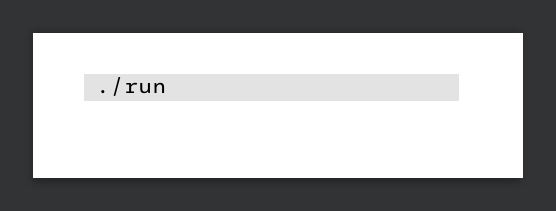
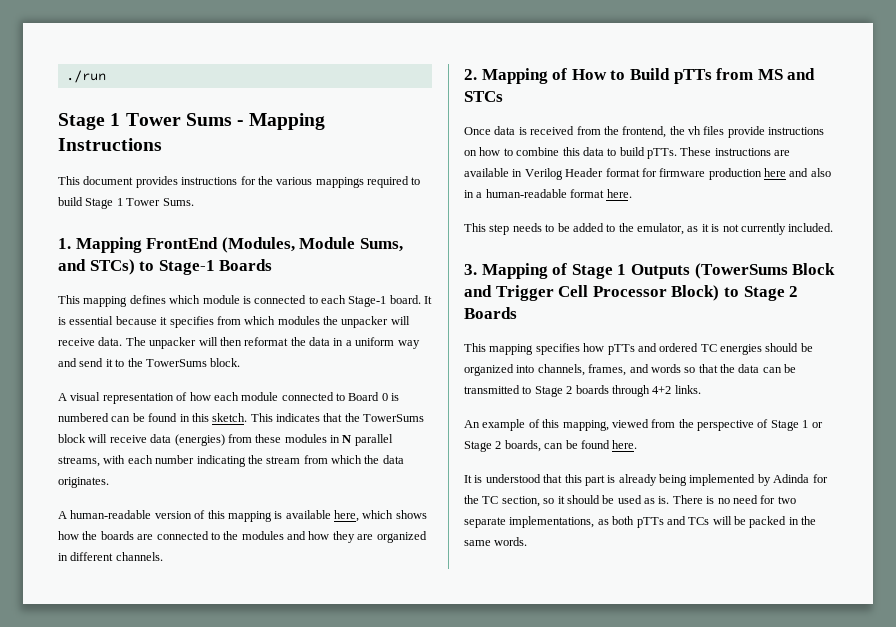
+ Stage 1 Tower Sums - Mapping Instructions
+ This document provides instructions for the various mappings required to build Stage 1 Tower Sums.
+ 1. Mapping FrontEnd (Modules, Module Sums, and STCs) to Stage-1 Boards
+ This mapping defines which module is connected to each Stage-1 board. It is essential because it specifies from which modules the unpacker will receive data. The unpacker will then reformat the data in a uniform way and send it to the TowerSums block.
+ A visual representation of how each module connected to Board 0 is numbered can be found in this sketch. This indicates that the TowerSums block will receive data (energies) from these modules in N parallel streams, with each number indicating the stream from which the data originates.
+ A human-readable version of this mapping is available here, which shows how the boards are connected to the modules and how they are organized in different channels.
+ 2. Mapping of How to Build pTTs from MS and STCs
+ Once data is received from the frontend, the vh files provide instructions on how to combine this data to build pTTs. These instructions are available in Verilog Header format for firmware production here and also in a human-readable format here.
+ This step needs to be added to the emulator, as it is not currently included.
+ 3. Mapping of Stage 1 Outputs (TowerSums Block and Trigger Cell Processor Block) to Stage 2 Boards
+ This mapping specifies how pTTs and ordered TC energies should be organized into channels, frames, and words so that the data can be transmitted to Stage 2 boards through 4+2 links.
+ An example of this mapping, viewed from the perspective of Stage 1 or Stage 2 boards, can be found here.
+ It is understood that this part is already being implemented by Adinda for the TC section, so it should be used as is. There is no need for two separate implementations, as both pTTs and TCs will be packed in the same words.

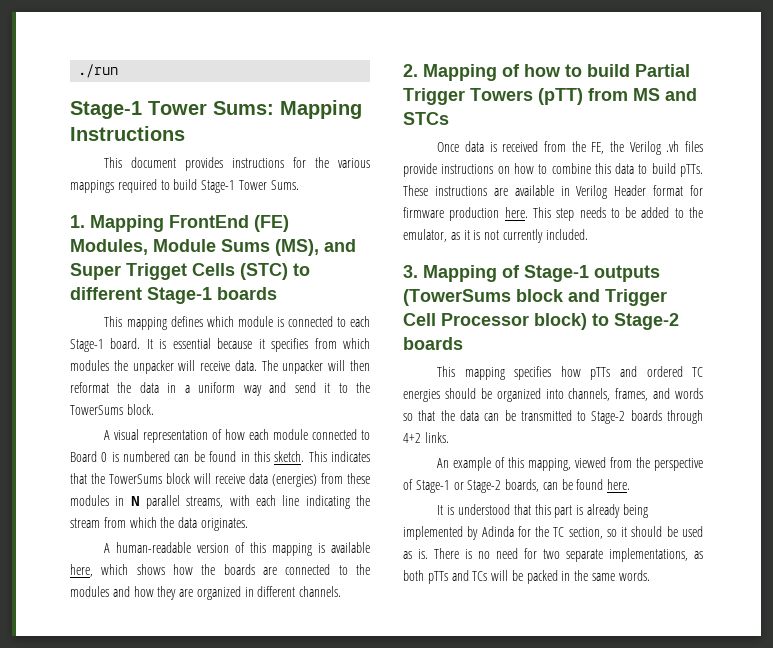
- Stage 1 Tower Sums - Mapping Instructions
+ Stage-1 Tower Sums: Mapping Instructions
- This document provides instructions for the various mappings required to build Stage 1 Tower Sums.
+ This document provides instructions for the various mappings required to build Stage-1 Tower Sums.
- 1. Mapping FrontEnd (Modules, Module Sums, and STCs) to Stage-1 Boards
+ 1. Mapping FrontEnd (FE) Modules, Module Sums (MS), and Super Trigget Cells (STC) to different Stage-1 boards
- This indicates that the TowerSums block will receive data (energies) from these modules in N parallel streams, with each number indicating the stream from which the data originates.
+ This indicates that the TowerSums block will receive data (energies) from these modules in N parallel streams, with each line indicating the stream from which the data originates.
- 2. Mapping of How to Build pTTs from MS and STCs
+ 2. Mapping of how to build Partial Trigger Towers (pTT) from MS and STCs
- Once data is received from the frontend, the vh files provide instructions on how to combine this data to build pTTs.
+ Once data is received from the FE, the Verilog .vh files provide instructions on how to combine this data to build pTTs.
- These instructions are available in Verilog Header format for firmware production here and also in a human-readable format here.
- This step needs to be added to the emulator, as it is not currently included.
+ These instructions are available in Verilog Header format for firmware production here. This step needs to be added to the emulator, as it is not currently included.
- 3. Mapping of Stage 1 Outputs (TowerSums Block and Trigger Cell Processor Block) to Stage 2 Boards
+ 3. Mapping of Stage-1 outputs (TowerSums block and Trigger Cell Processor block) to Stage-2 boards
- This mapping specifies how pTTs and ordered TC energies should be organized into channels, frames, and words so that the data can be transmitted to Stage 2 boards through 4+2 links.
+ This mapping specifies how pTTs and ordered TC energies should be organized into channels, frames, and words so that the data can be transmitted to Stage-2 boards through 4+2 links.
- An example of this mapping, viewed from the perspective of Stage 1 or Stage 2 boards, can be found here.
+ An example of this mapping, viewed from the perspective of Stage-1 or Stage-2 boards, can be found here.

